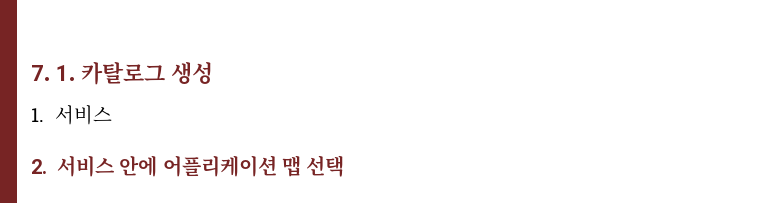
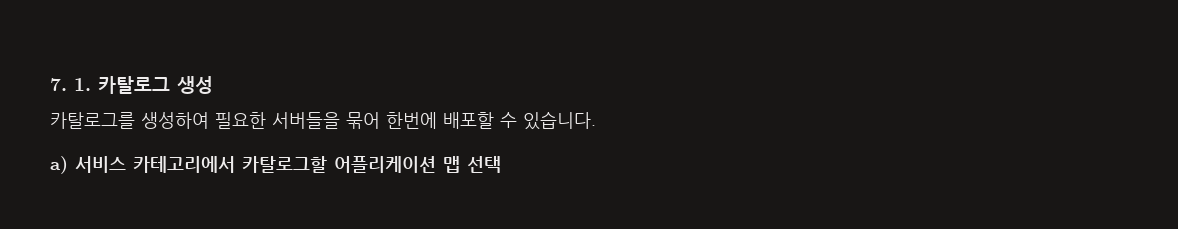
- 1. 서비스
- 2. 서비스 안에 어플리케이션 맵 선택
+ 카탈로그를 생성하여 필요한 서버들을 묶어 한번에 배포할 수 있습니다.
+ a) 서비스 카테고리에서 카탈로그할 어플리케이션 맵 선택

